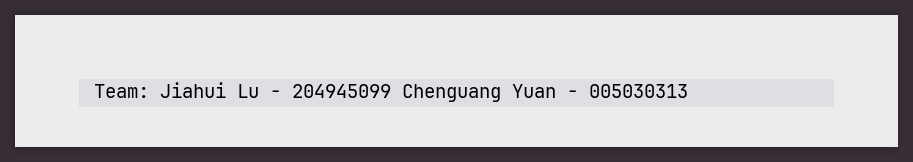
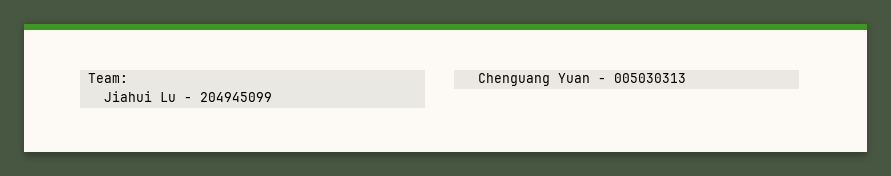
- Team: Jiahui Lu - 204945099 Chenguang Yuan - 005030313
+ Team:
+ Jiahui Lu - 204945099
+ Chenguang Yuan - 005030313

